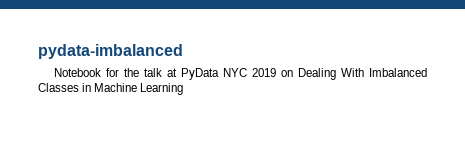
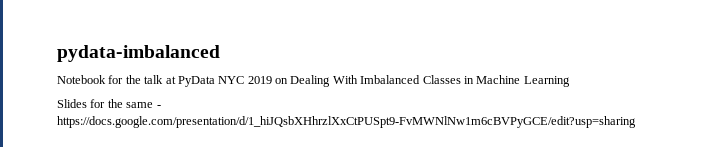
+ Slides for the same - https://docs.google.com/presentation/d/1_hiJQsbXHhrzlXxCtPUSpt9-FvMWNlNw1m6cBVPyGCE/edit?usp=sharing

